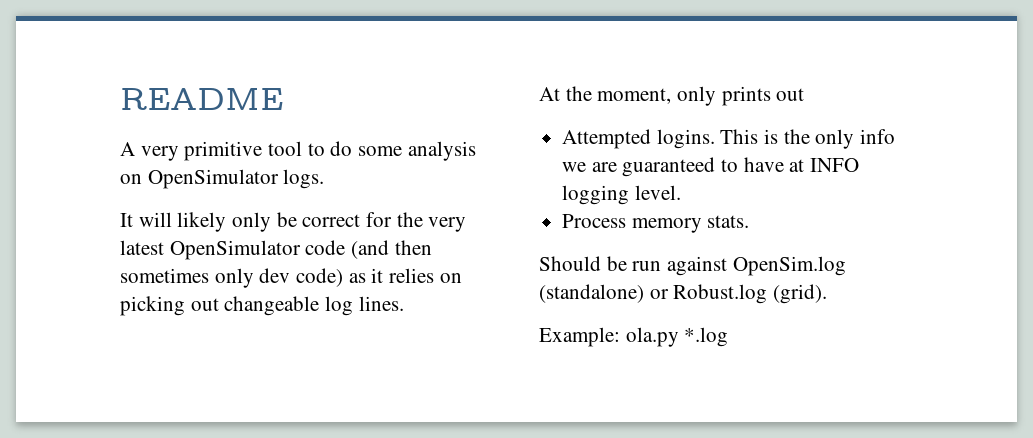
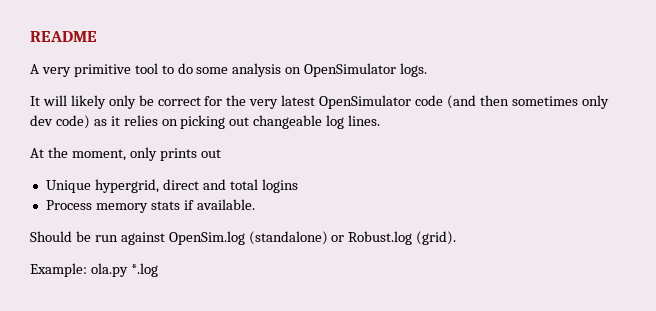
- Attempted logins. This is the only info we are guaranteed to have at INFO logging level.
+ Unique hypergrid, direct and total logins
- Process memory stats.
+ Process memory stats if available.

